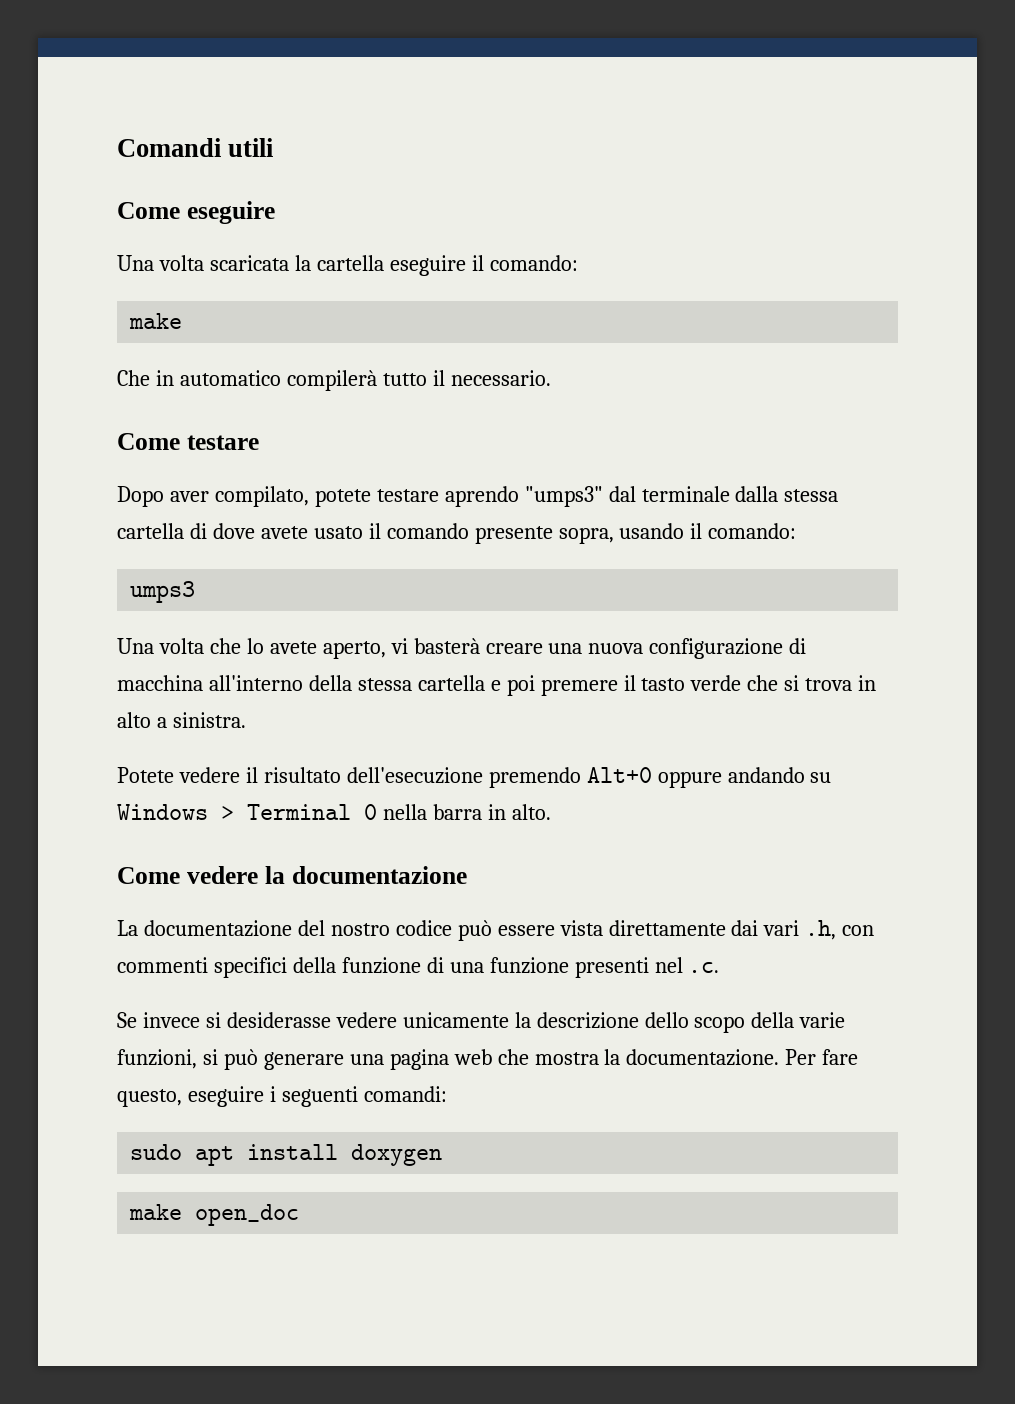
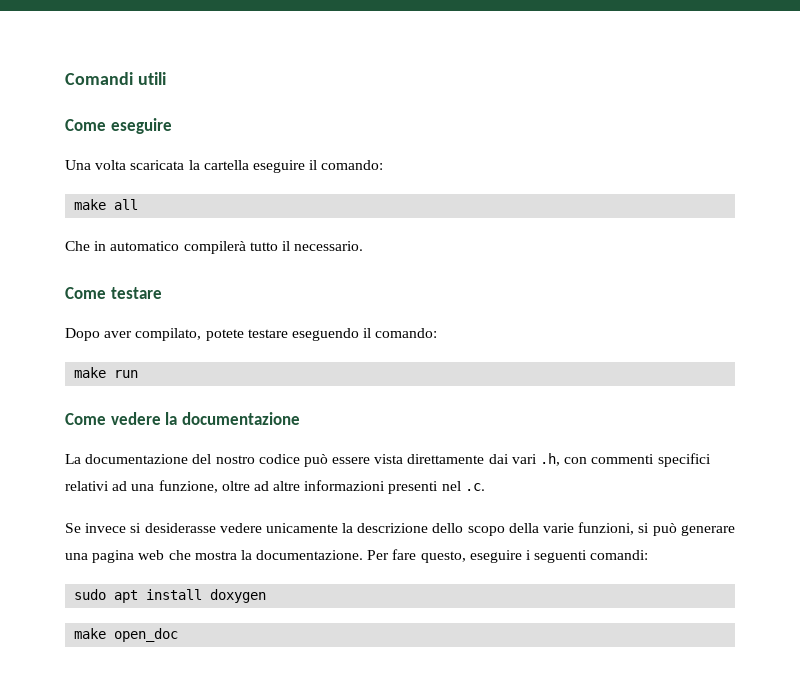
  Una volta scaricata la cartella eseguire il comando:
- make
+ make all
- Dopo aver compilato, potete testare aprendo "umps3" dal terminale dalla stessa cartella di dove avete usato il comando presente sopra, usando il comando:
- umps3
- Una volta che lo avete aperto, vi basterà creare una nuova configurazione di macchina all'interno della stessa cartella e poi premere il tasto verde che si trova in alto a sinistra.
- Potete vedere il risultato dell'esecuzione premendo Alt+0 oppure andando su Windows > Terminal 0 nella barra in alto.
+ Dopo aver compilato, potete testare eseguendo il comando:
+ make run
- La documentazione del nostro codice può essere vista direttamente dai vari .h, con commenti specifici della funzione di una funzione presenti nel .c.
+ La documentazione del nostro codice può essere vista direttamente dai vari .h, con commenti specifici relativi ad una funzione, oltre ad altre informazioni presenti nel .c.

